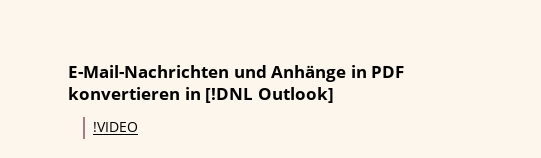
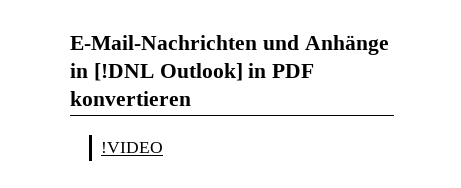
- E-Mail-Nachrichten und Anhänge in PDF konvertieren in [!DNL Outlook]
+ E-Mail-Nachrichten und Anhänge in [!DNL Outlook] in PDF konvertieren

